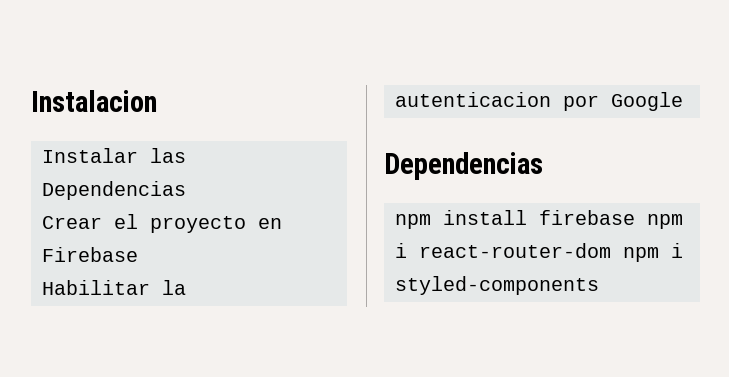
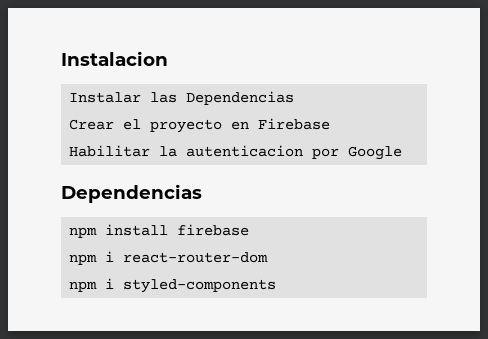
- npm install firebase npm i react-router-dom npm i styled-components
+ npm install firebase
+ npm i react-router-dom
+ npm i styled-components

